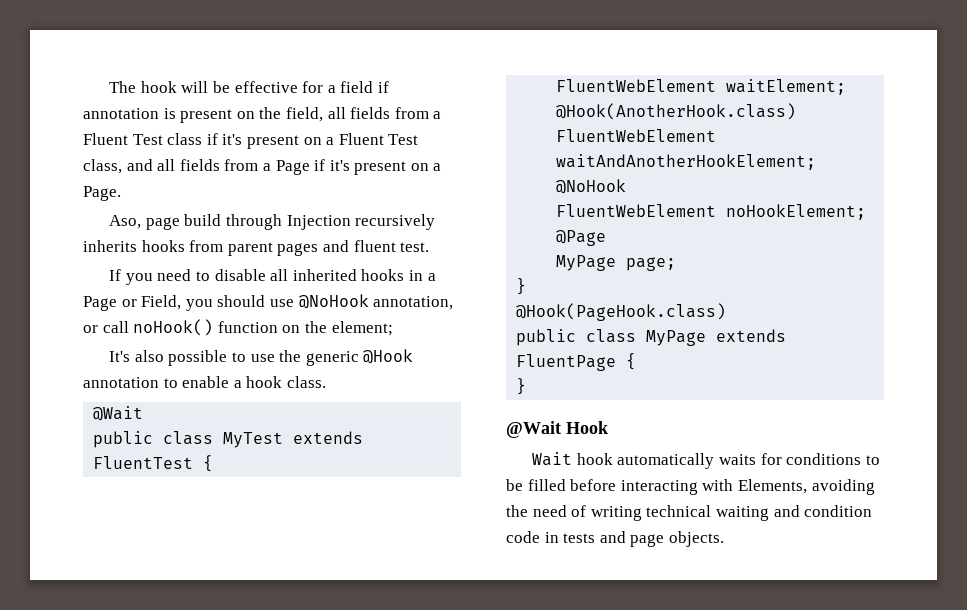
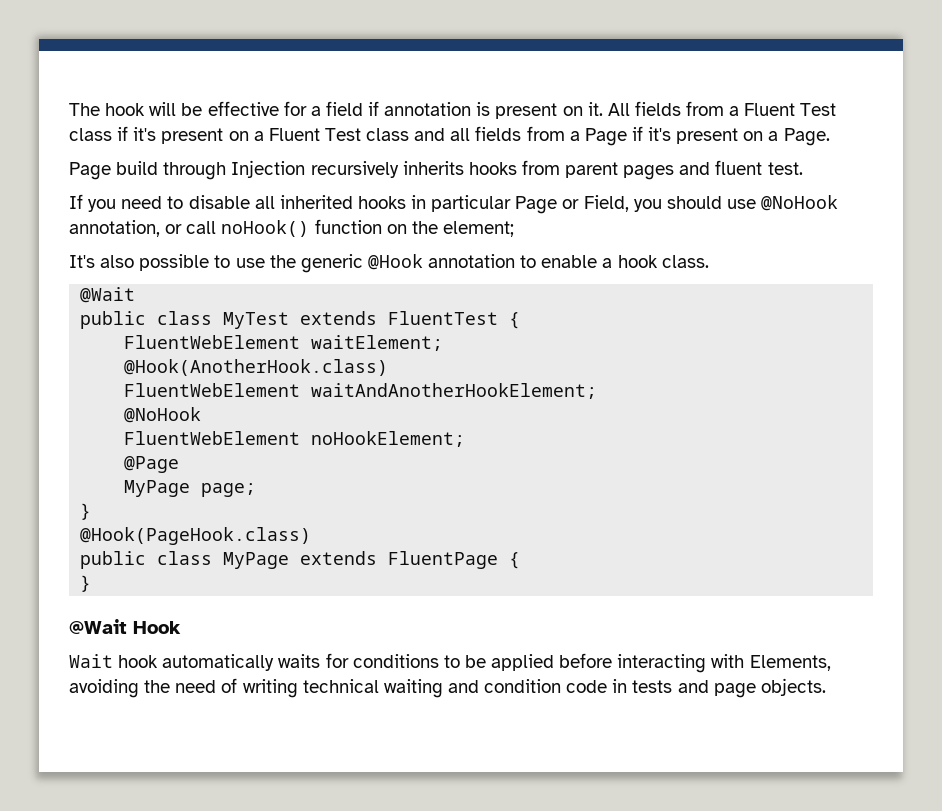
- The hook will be effective for a field if annotation is present on the field, all fields from a Fluent Test class if it's present on a Fluent Test class, and all fields from a Page if it's present on a Page.
+ The hook will be effective for a field if annotation is present on it. All fields from a Fluent Test class if it's present on a Fluent Test class and all fields from a Page if it's present on a Page.
- Aso, page build through Injection recursively inherits hooks from parent pages and fluent test.
+ Page build through Injection recursively inherits hooks from parent pages and fluent test.
- If you need to disable all inherited hooks in a Page or Field, you should use @NoHook annotation, or call noHook() function on the element;
+ If you need to disable all inherited hooks in particular Page or Field, you should use @NoHook annotation, or call noHook() function on the element;
- Wait hook automatically waits for conditions to be filled before interacting with Elements, avoiding the need of writing technical waiting and condition code in tests and page objects.
+ Wait hook automatically waits for conditions to be applied before interacting with Elements, avoiding the need of writing technical waiting and condition code in tests and page objects.

